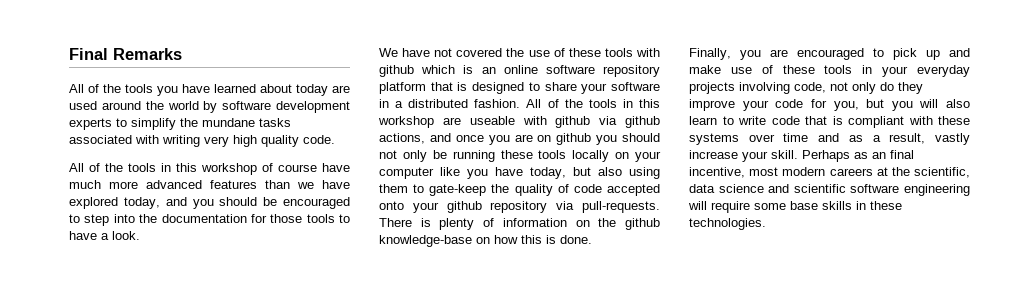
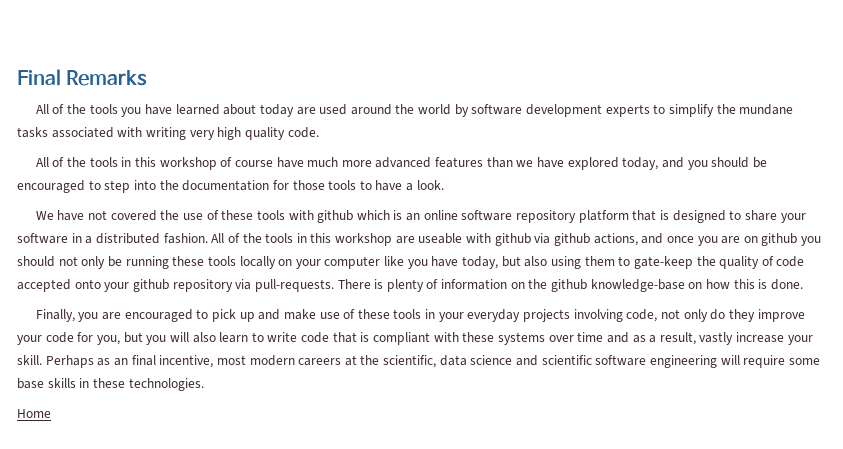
+ Home

